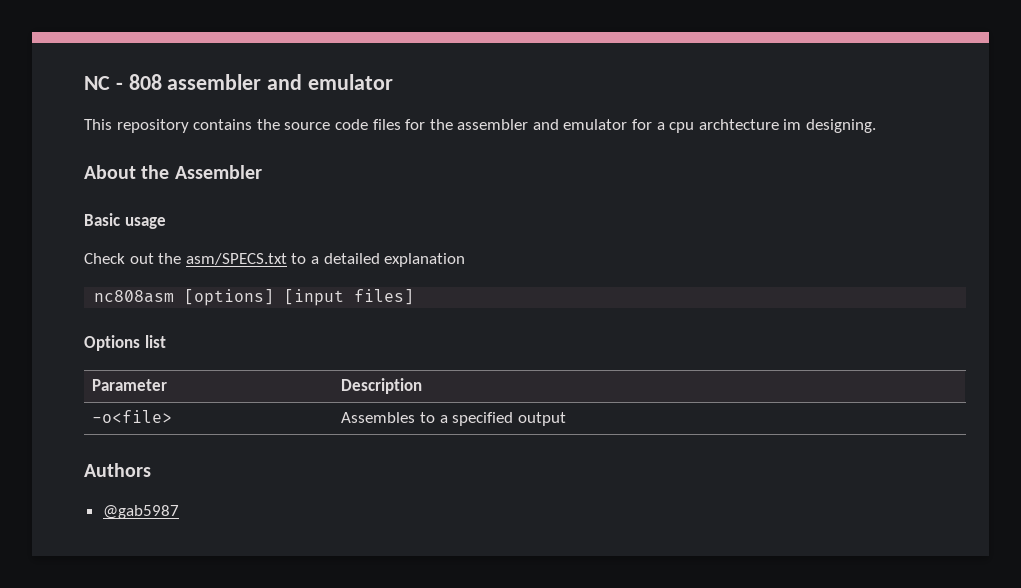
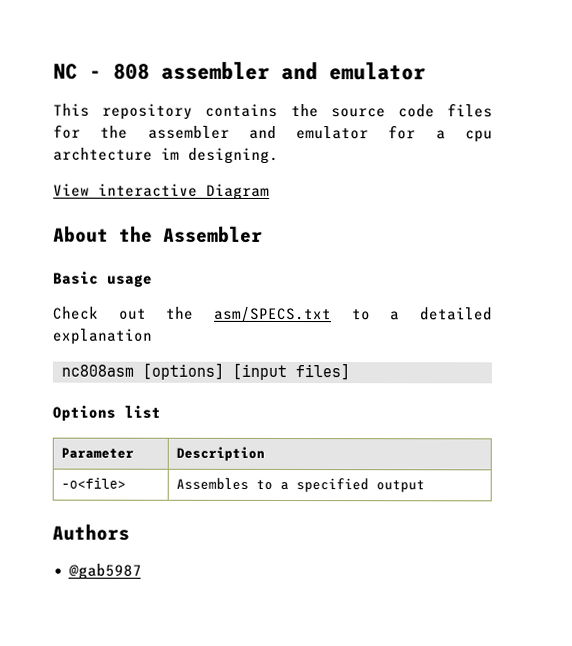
+ View interactive Diagram

